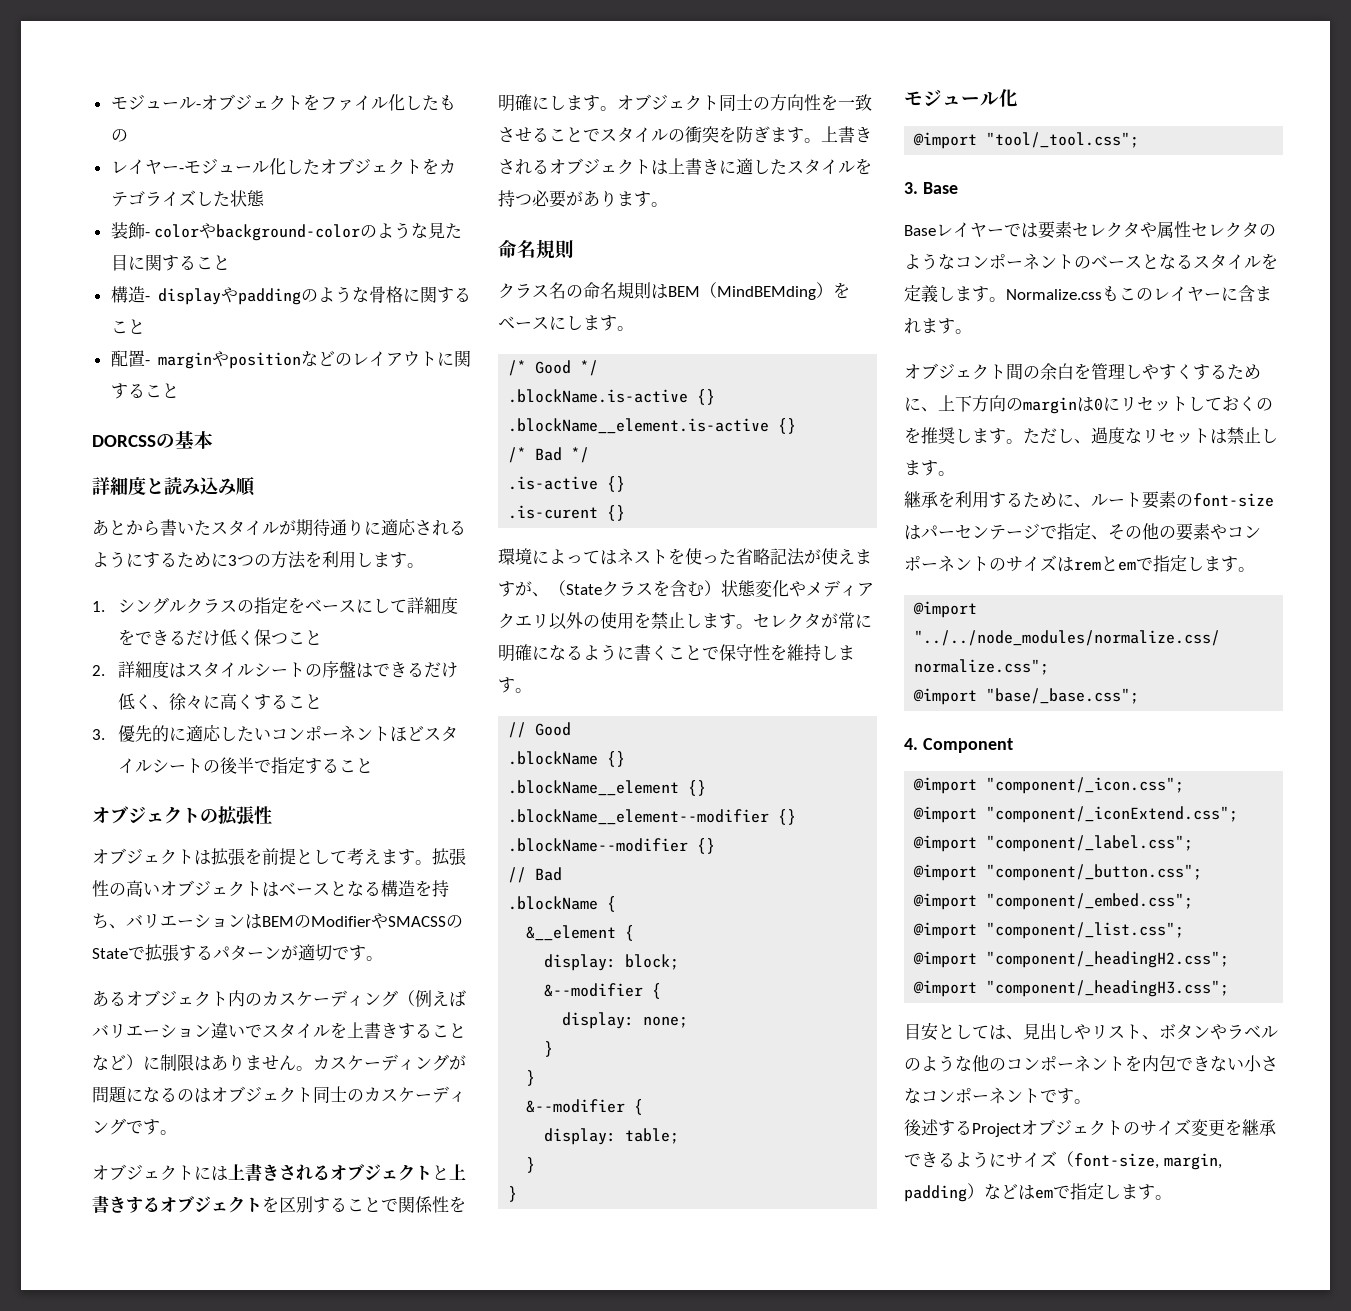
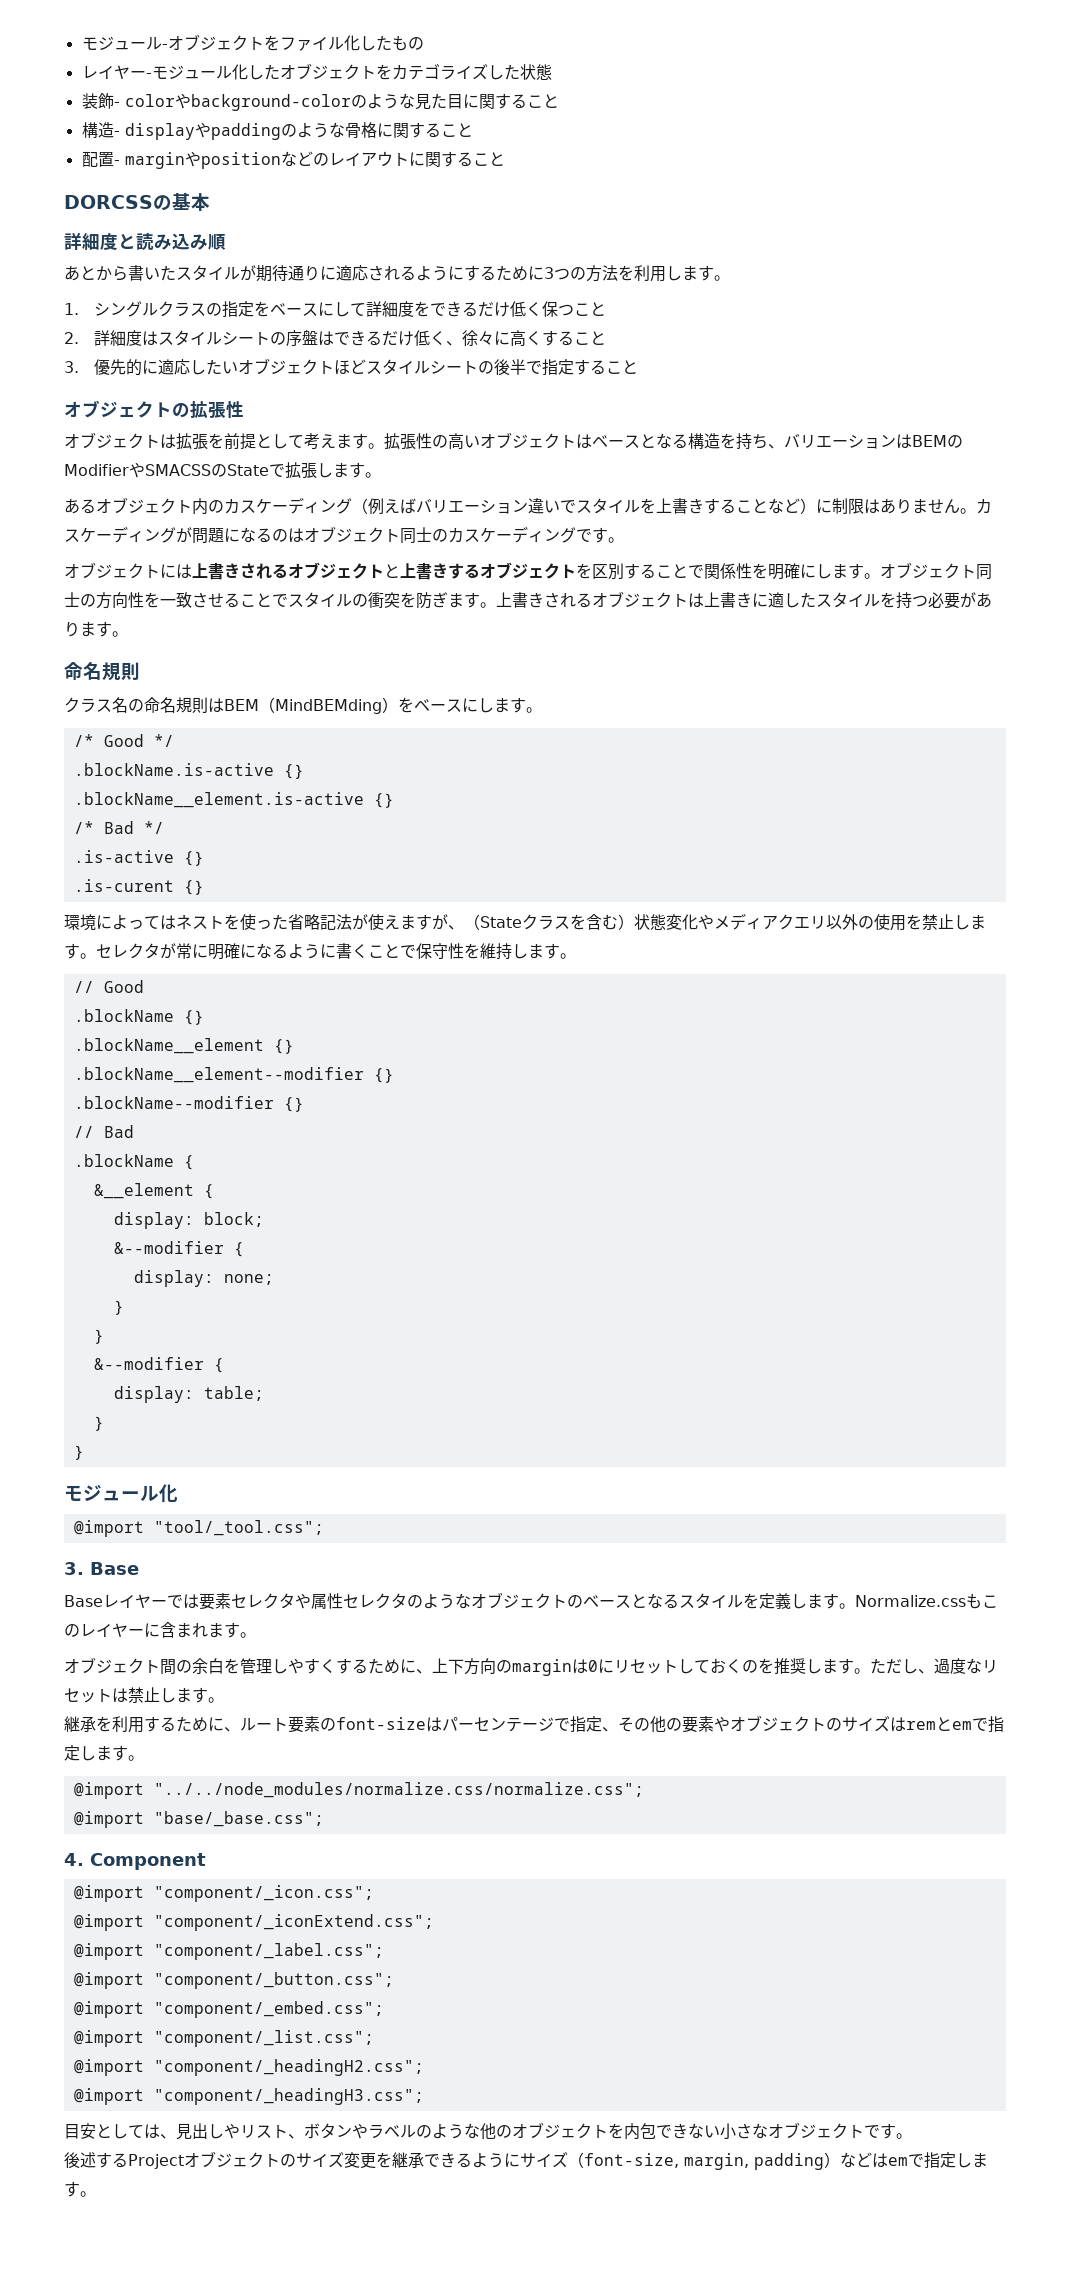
- 3.優先的に適応したいコンポーネントほどスタイルシートの後半で指定すること
+ 3.優先的に適応したいオブジェクトほどスタイルシートの後半で指定すること
- 拡張性の高いオブジェクトはベースとなる構造を持ち、バリエーションはBEMのModifierやSMACSSのStateで拡張するパターンが適切です。
+ 拡張性の高いオブジェクトはベースとなる構造を持ち、バリエーションはBEMのModifierやSMACSSのStateで拡張します。
- Baseレイヤーでは要素セレクタや属性セレクタのようなコンポーネントのベースとなるスタイルを定義します。
+ Baseレイヤーでは要素セレクタや属性セレクタのようなオブジェクトのベースとなるスタイルを定義します。
- 継承を利用するために、ルート要素のfont-sizeはパーセンテージで指定、その他の要素やコンポーネントのサイズはremとemで指定します。
+ 継承を利用するために、ルート要素のfont-sizeはパーセンテージで指定、その他の要素やオブジェクトのサイズはremとemで指定します。
- 目安としては、見出しやリスト、ボタンやラベルのような他のコンポーネントを内包できない小さなコンポーネントです。
+ 目安としては、見出しやリスト、ボタンやラベルのような他のオブジェクトを内包できない小さなオブジェクトです。

